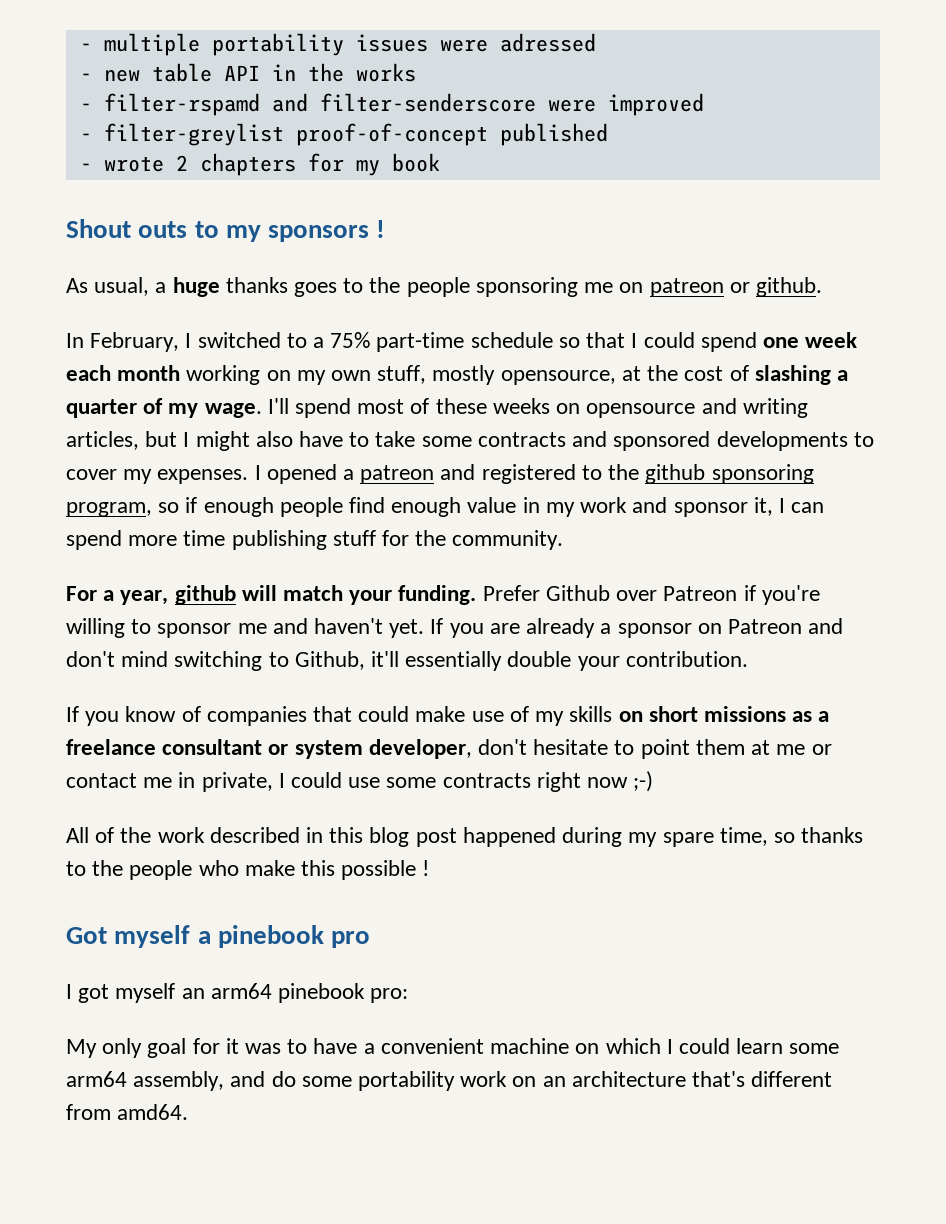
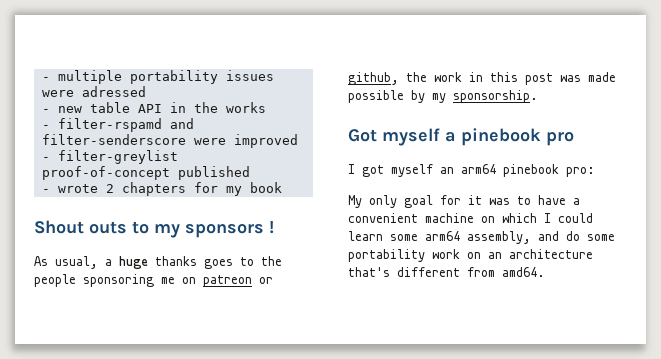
- As usual, a huge thanks goes to the people sponsoring me on patreon or github.
- In February, I switched to a 75% part-time schedule so that I could spend one week each month working on my own stuff, mostly opensource, at the cost of slashing a quarter of my wage. I'll spend most of these weeks on opensource and writing articles, but I might also have to take some contracts and sponsored developments to cover my expenses. I opened a patreon and registered to the github sponsoring program, so if enough people find enough value in my work and sponsor it, I can spend more time publishing stuff for the community.
- For a year, github will match your funding. Prefer Github over Patreon if you're willing to sponsor me and haven't yet. If you are already a sponsor on Patreon and don't mind switching to Github, it'll essentially double your contribution.
- If you know of companies that could make use of my skills on short missions as a freelance consultant or system developer, don't hesitate to point them at me or contact me in private, I could use some contracts right now ;-)
- All of the work described in this blog post happened during my spare time, so thanks to the people who make this possible !
+ As usual, a huge thanks goes to the people sponsoring me on patreon or github, the work in this post was made possible by my sponsorship.

